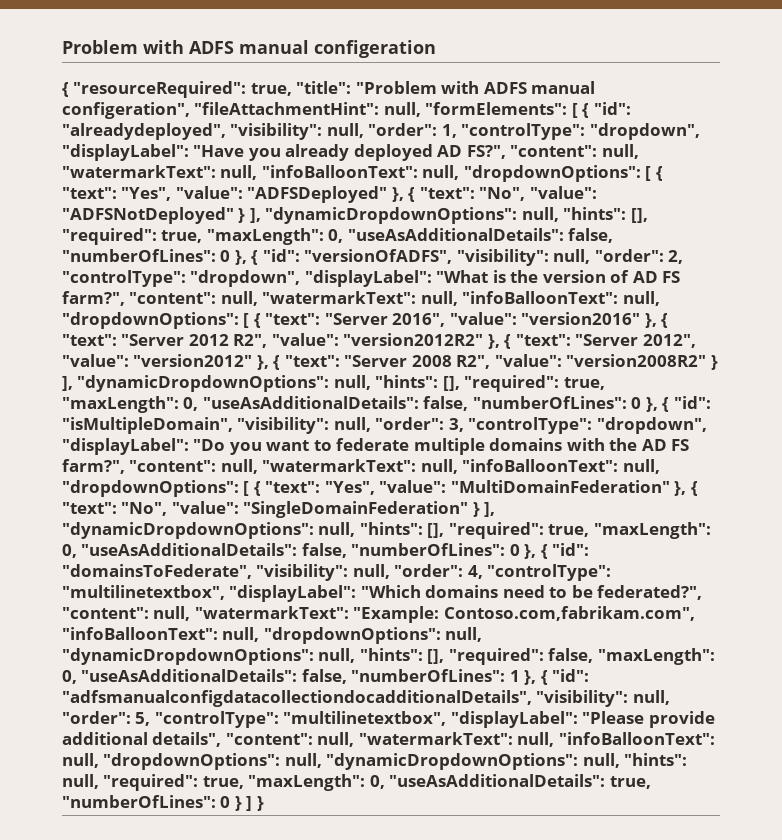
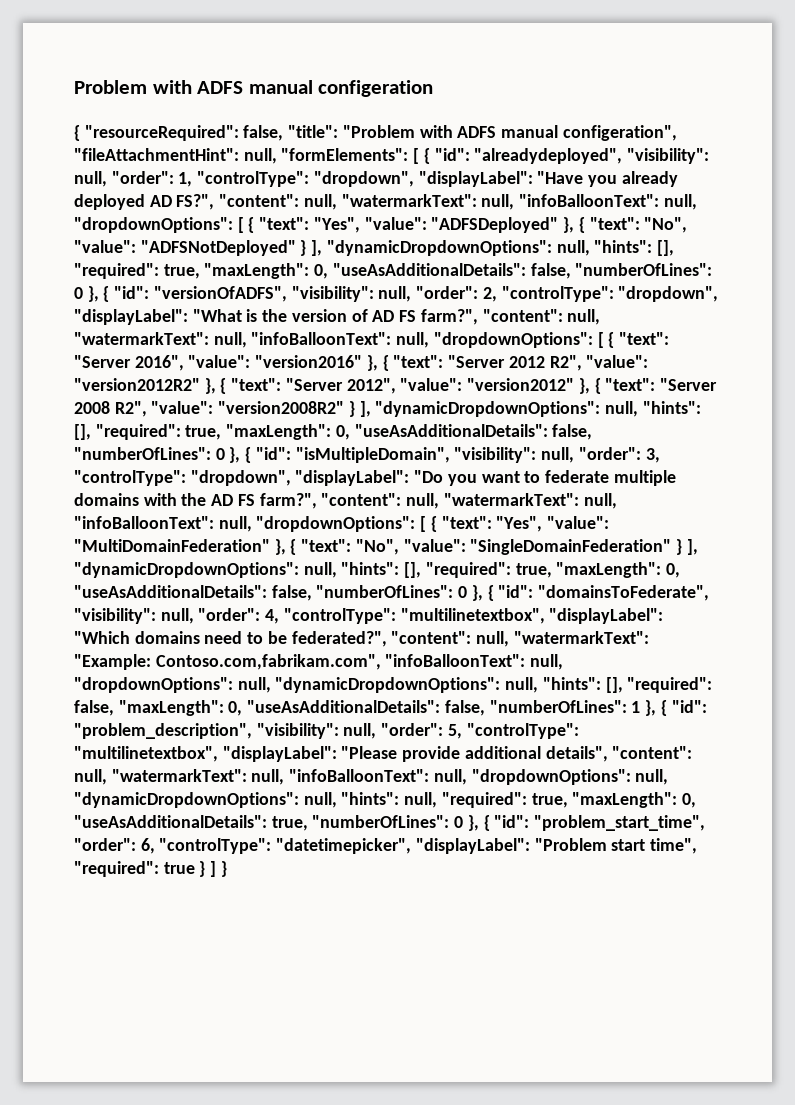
- true, "title":
+ false, "title":
- "adfsmanualconfigdatacollectiondocadditionalDetails", "visibility":
+ "problem_description", "visibility":
- 0 } ] }
+ 0 }, { "id": "problem_start_time", "order": 6, "controlType": "datetimepicker", "displayLabel": "Problem start time", "required": true } ] }

